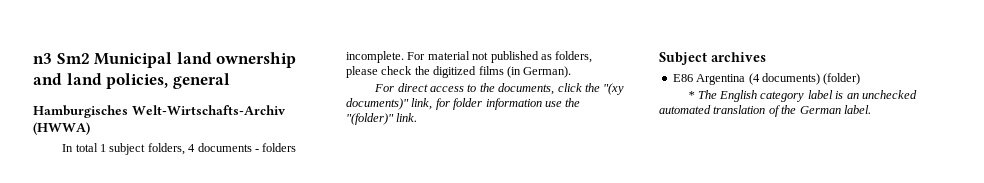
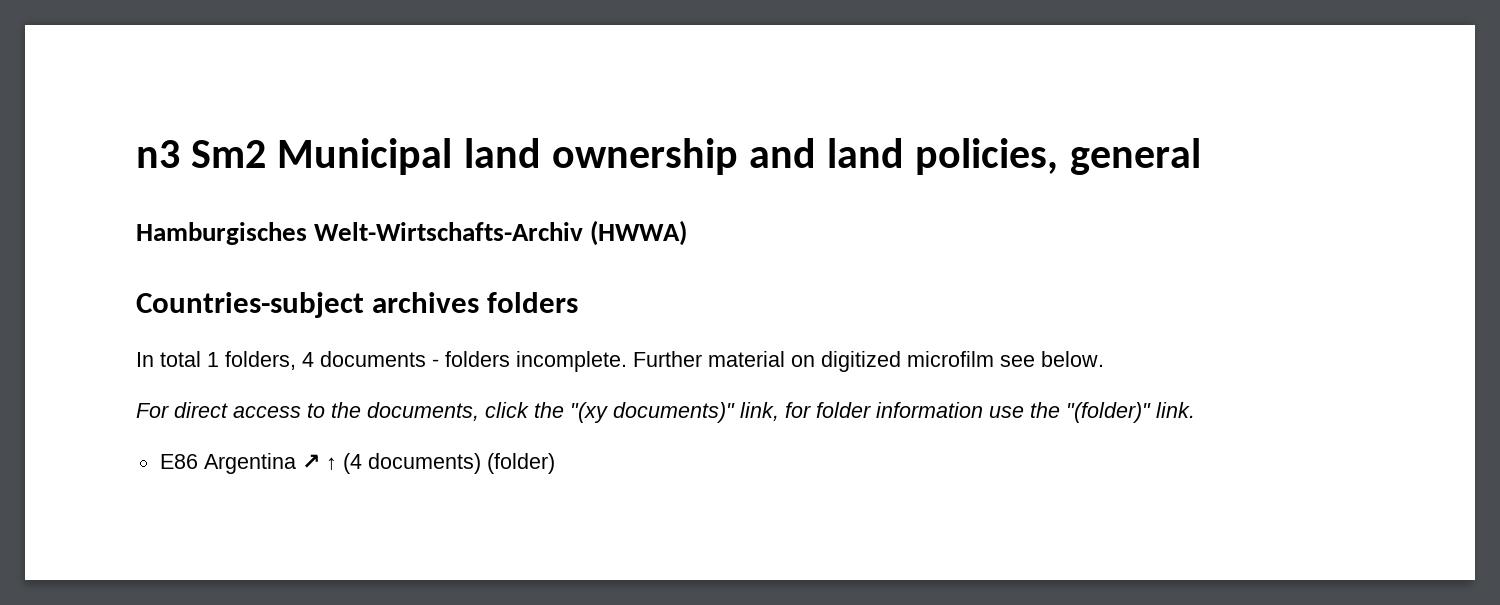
+ Countries-subject archives folders
- In total 1 subject folders, 4 documents - folders incomplete.
+ In total 1 folders, 4 documents - folders incomplete.
- For material not published as folders, please check the digitized films (in German).
+ Further material on digitized microfilm see below.
- Subject archives
- E86 Argentina (4 documents) (folder)
+ E86 Argentina ↗ ↑ (4 documents) (folder)
- * The English category label is an unchecked automated translation of the German label.

